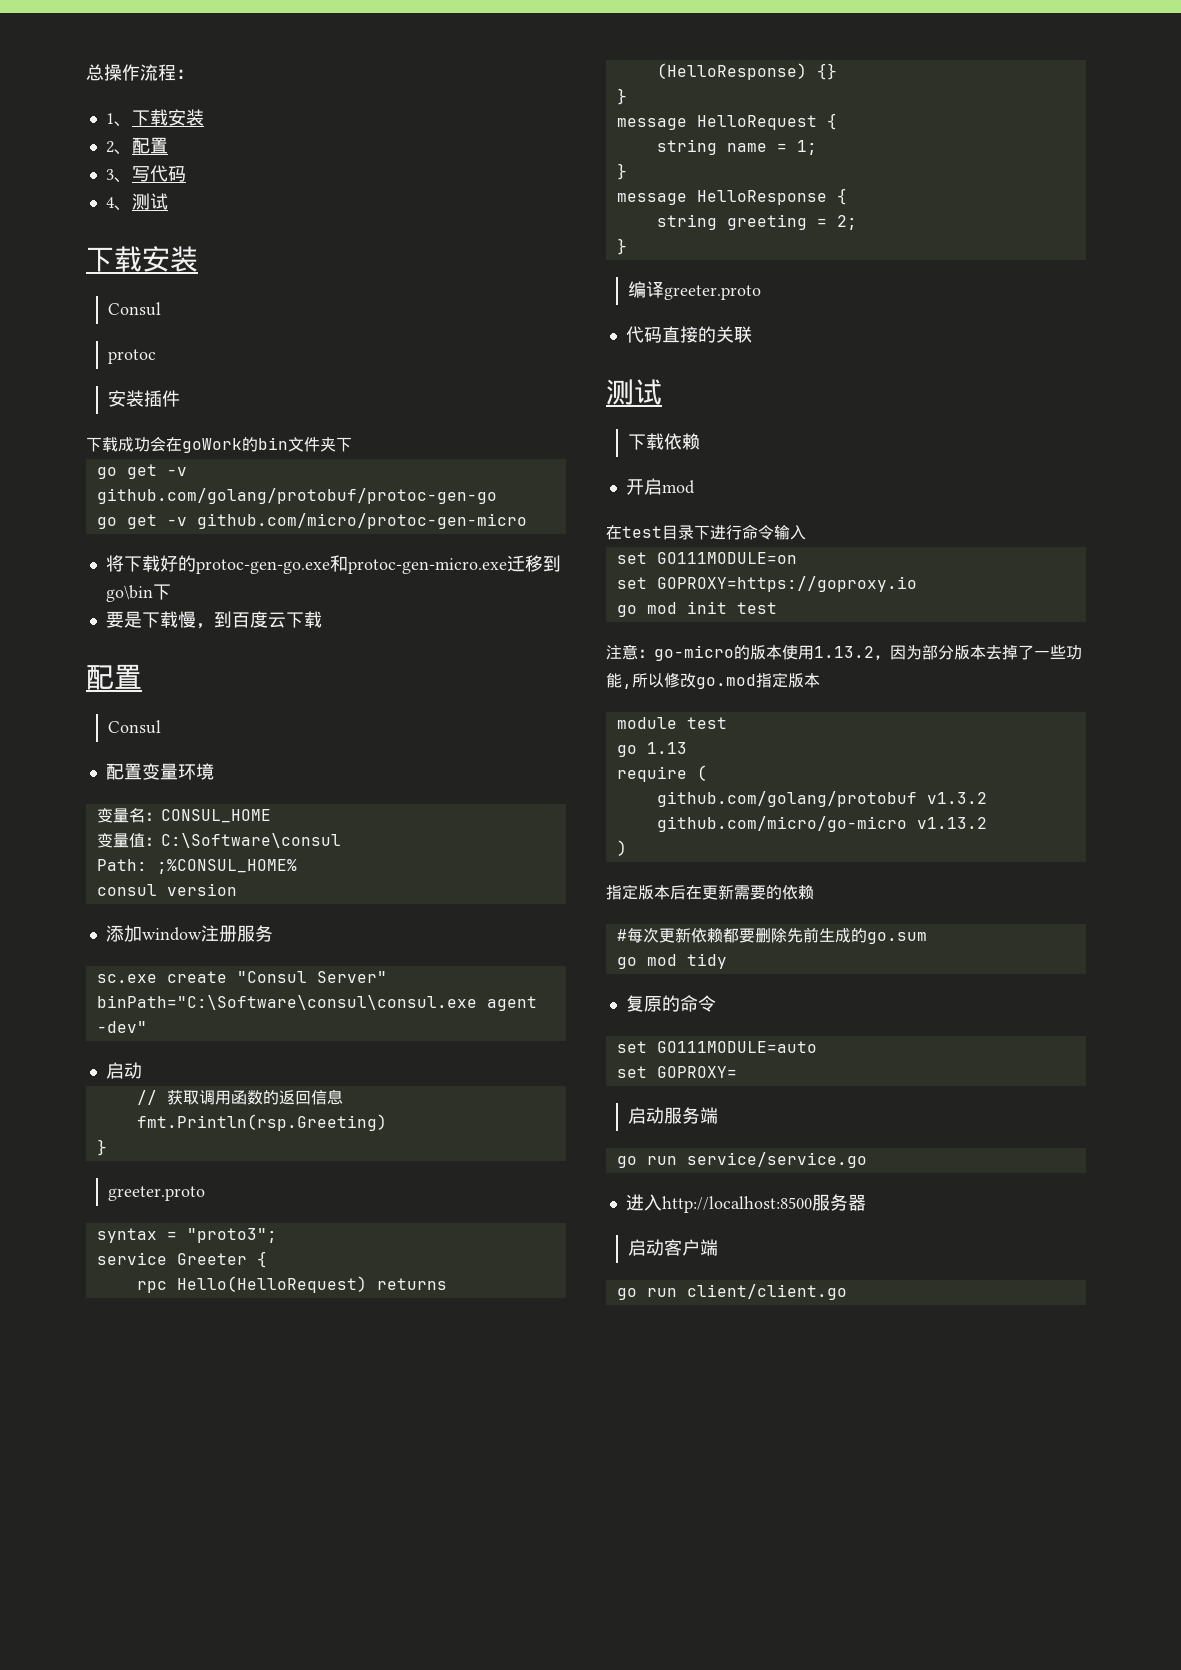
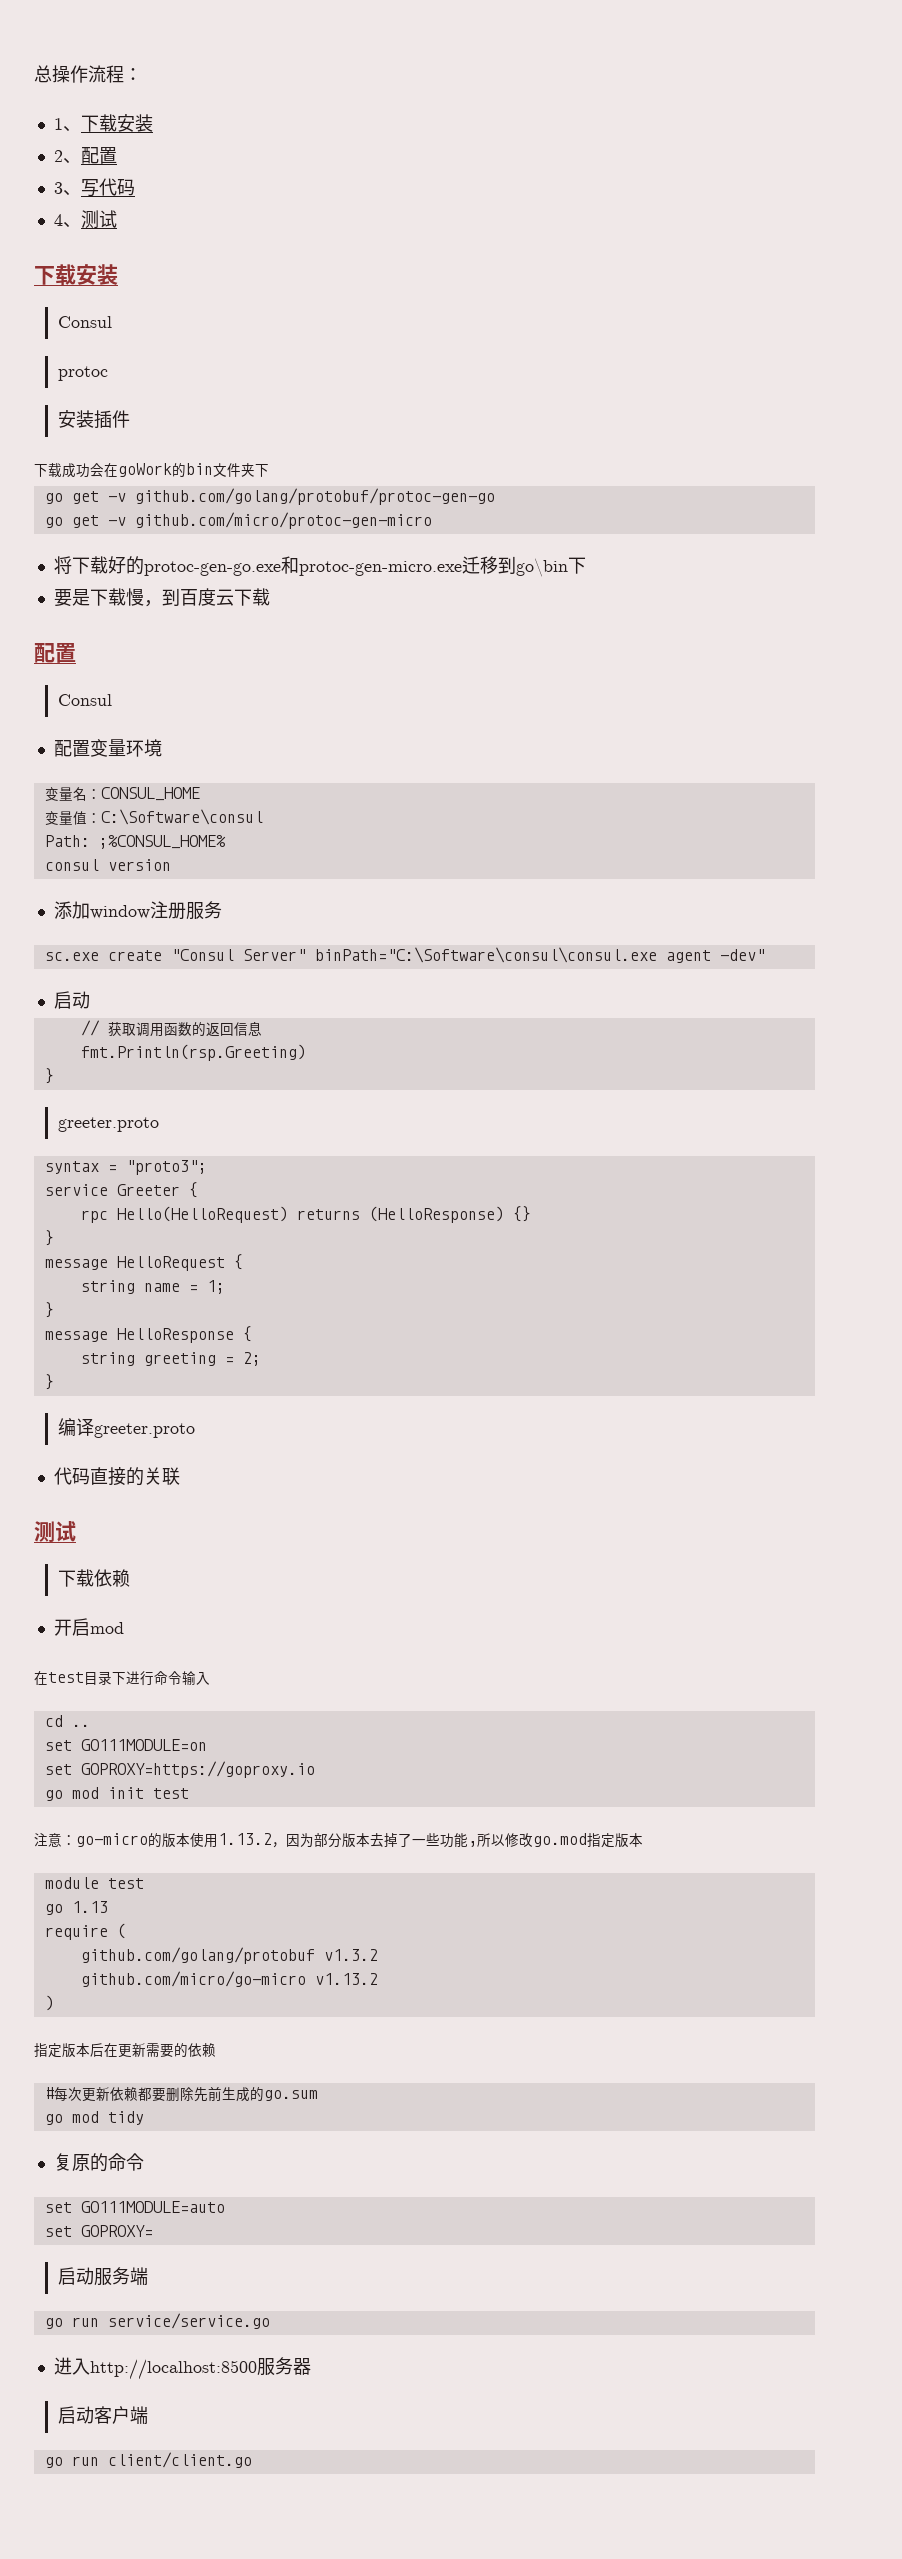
+ cd ..

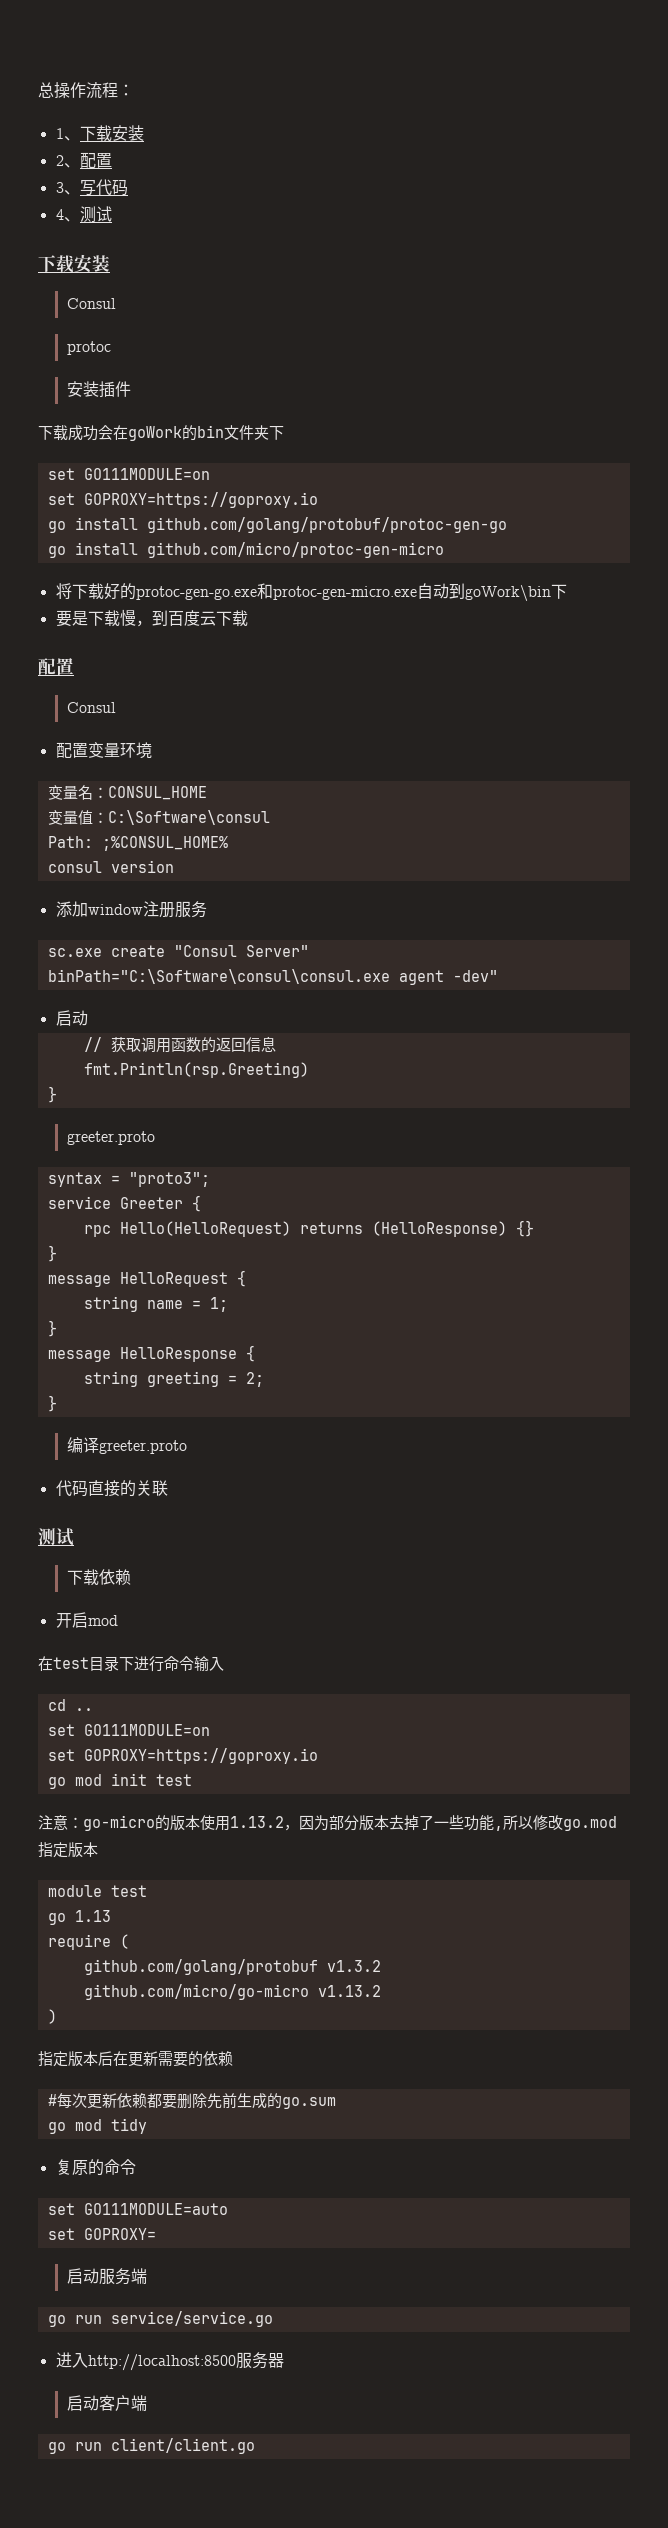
  下载成功会在goWork的bin文件夹下
- go get -v github.com/golang/protobuf/protoc-gen-go
+ set GO111MODULE=on
+ set GOPROXY=https://goproxy.io
+ go install github.com/golang/protobuf/protoc-gen-go
- go get -v github.com/micro/protoc-gen-micro
+ go install github.com/micro/protoc-gen-micro
- 将下载好的protoc-gen-go.exe和protoc-gen-micro.exe迁移到go\bin下
+ 将下载好的protoc-gen-go.exe和protoc-gen-micro.exe自动到goWork\bin下

